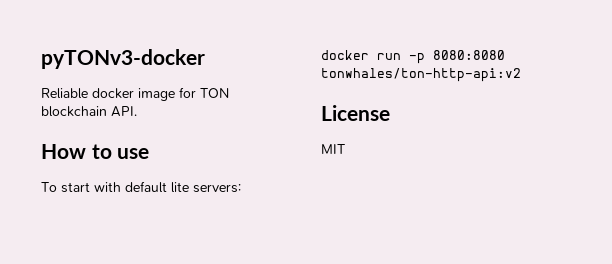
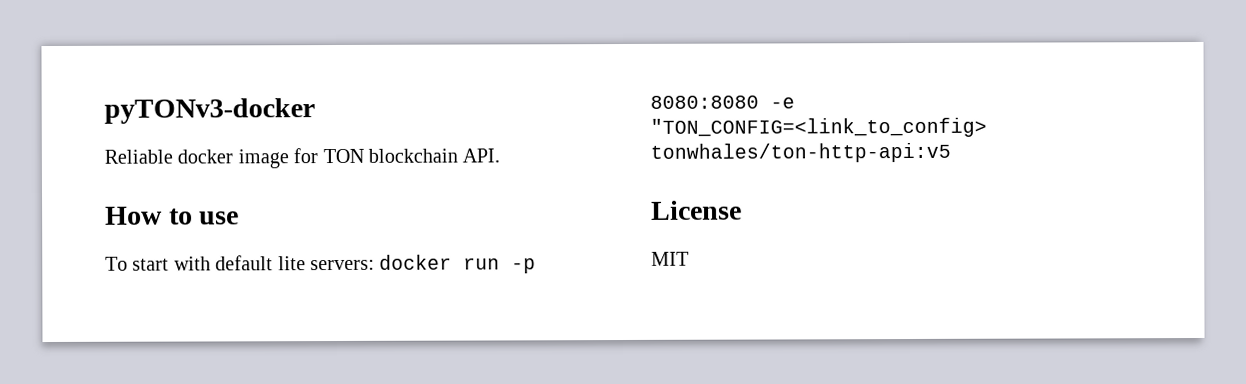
- To start with default lite servers: docker run -p 8080:8080 tonwhales/ton-http-api:v2
+ To start with default lite servers: docker run -p 8080:8080 -e "TON_CONFIG=<link_to_config> tonwhales/ton-http-api:v5

